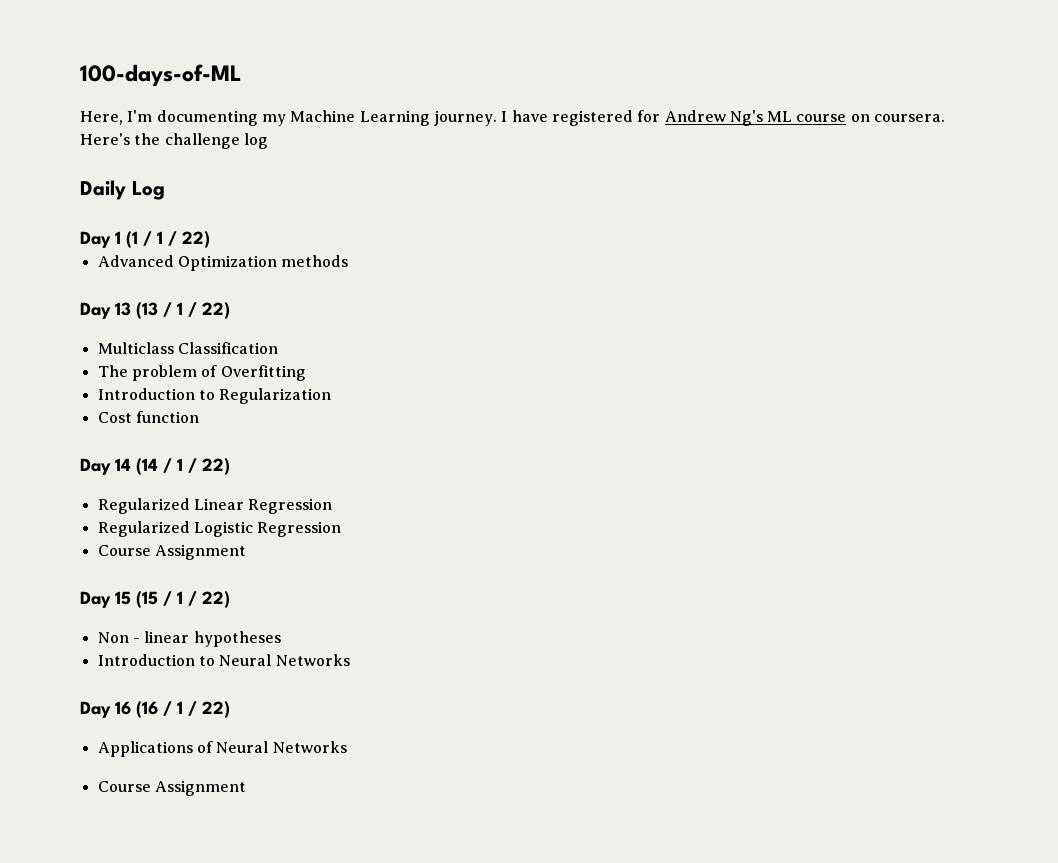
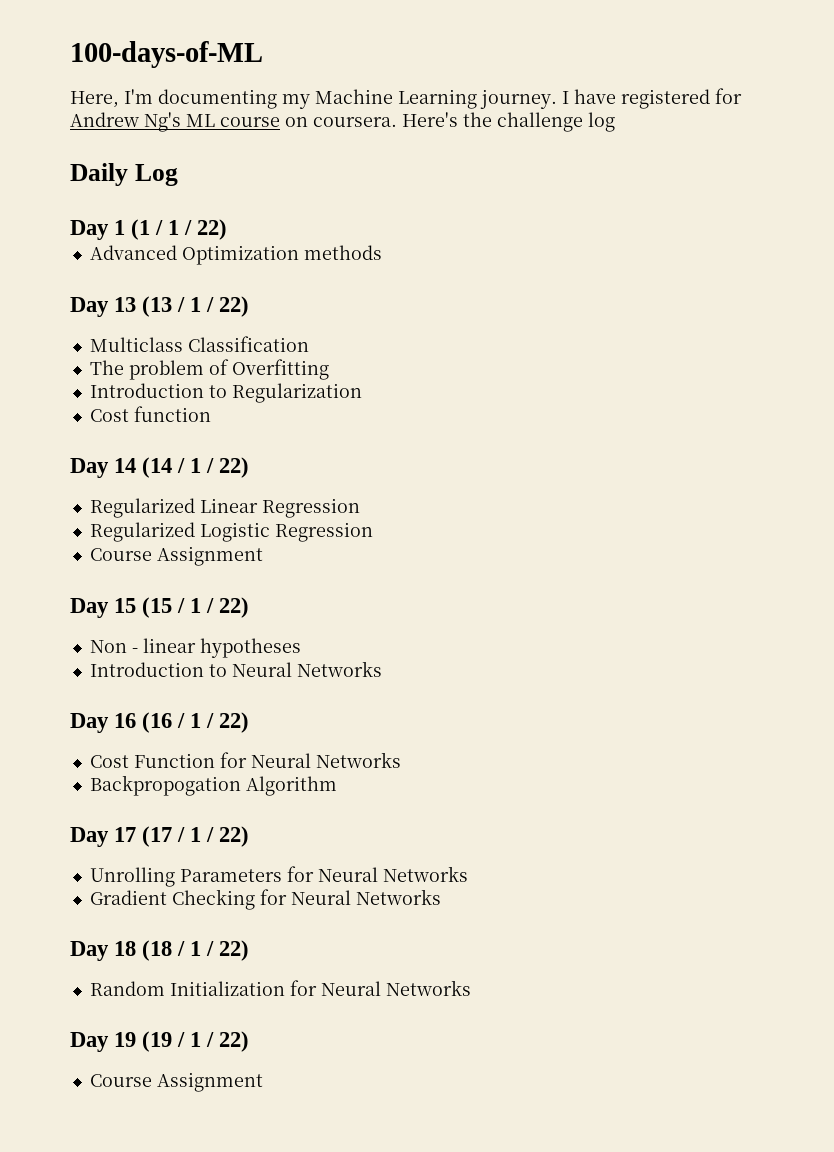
- Applications of Neural Networks
+ Cost Function for Neural Networks
+ Backpropogation Algorithm
+ Day 17 (17 / 1 / 22)
+ Unrolling Parameters for Neural Networks
+ Gradient Checking for Neural Networks
+ Day 18 (18 / 1 / 22)
+ Random Initialization for Neural Networks
+ Day 19 (19 / 1 / 22)

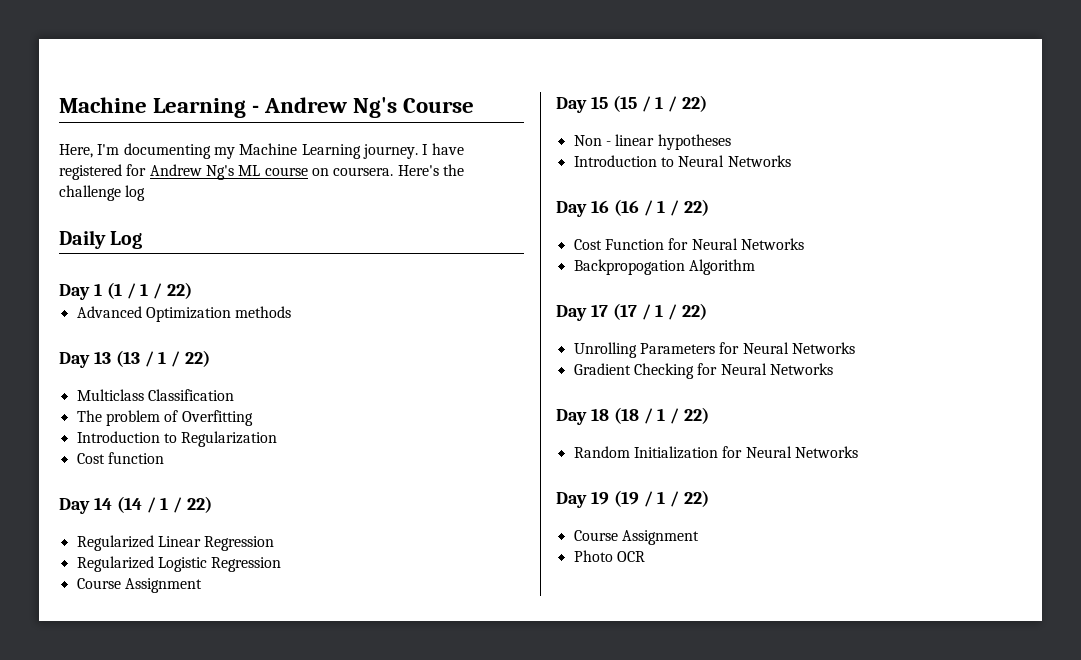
- 100-days-of-ML
+ Machine Learning - Andrew Ng's Course
+ Photo OCR

